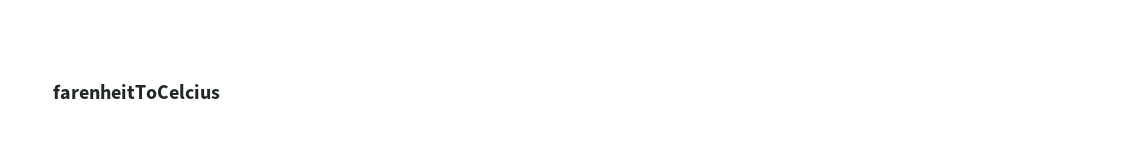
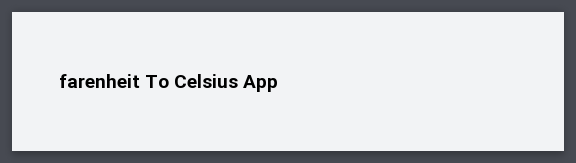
- farenheitToCelcius
+ farenheit To Celsius App

